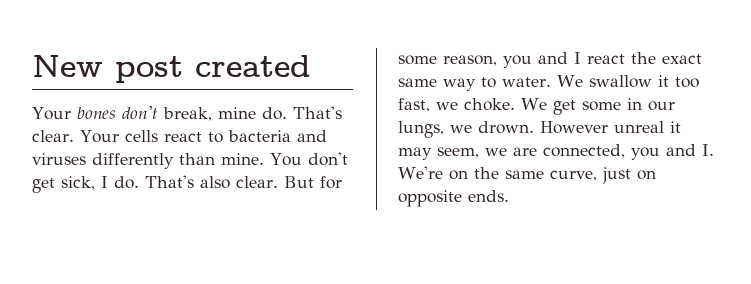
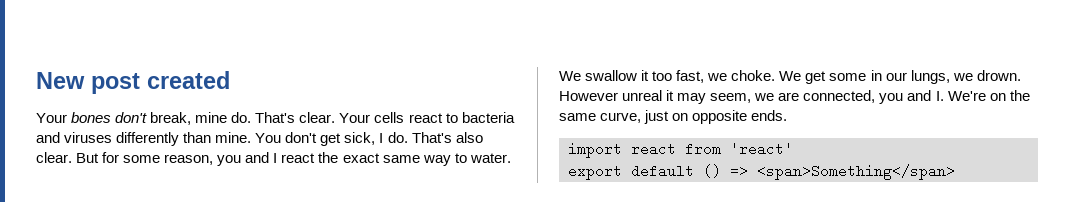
+ import react from 'react'
+ export default () => <span>Something</span>

